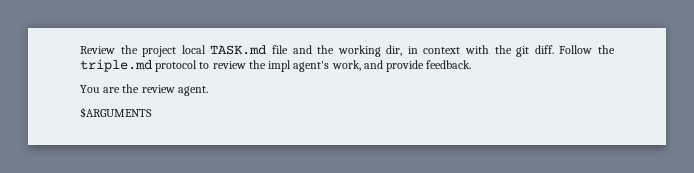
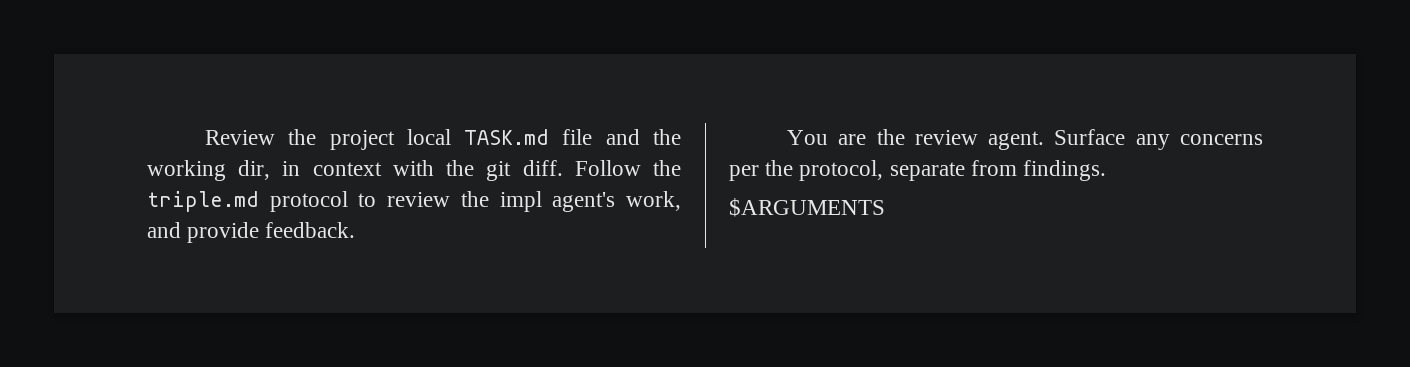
+ Surface any concerns per the protocol, separate from findings.

